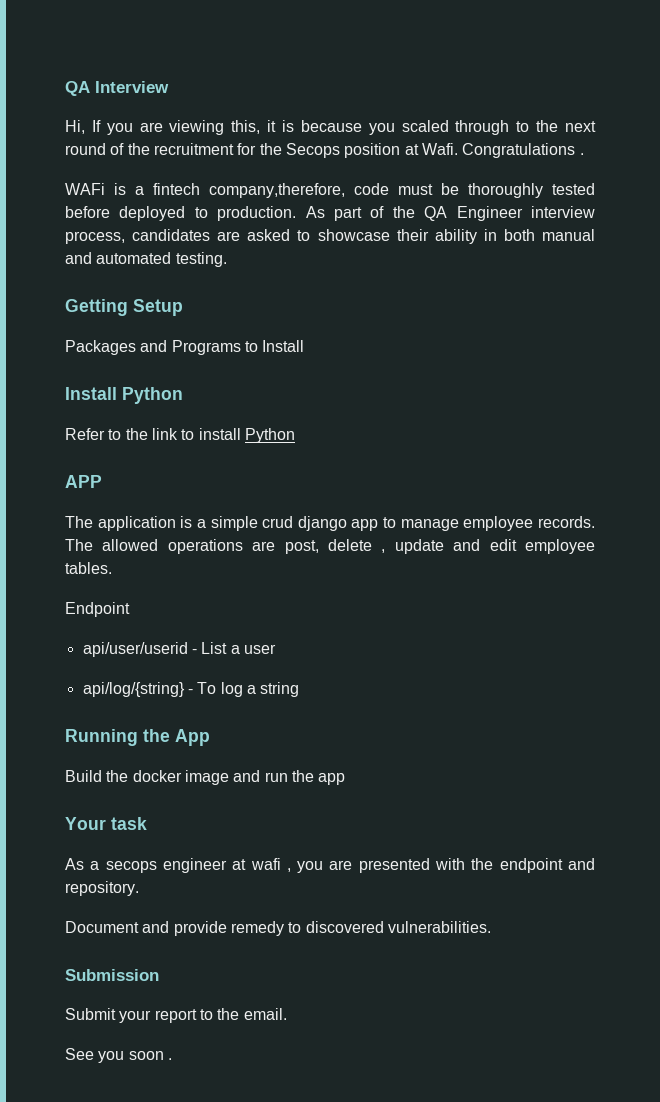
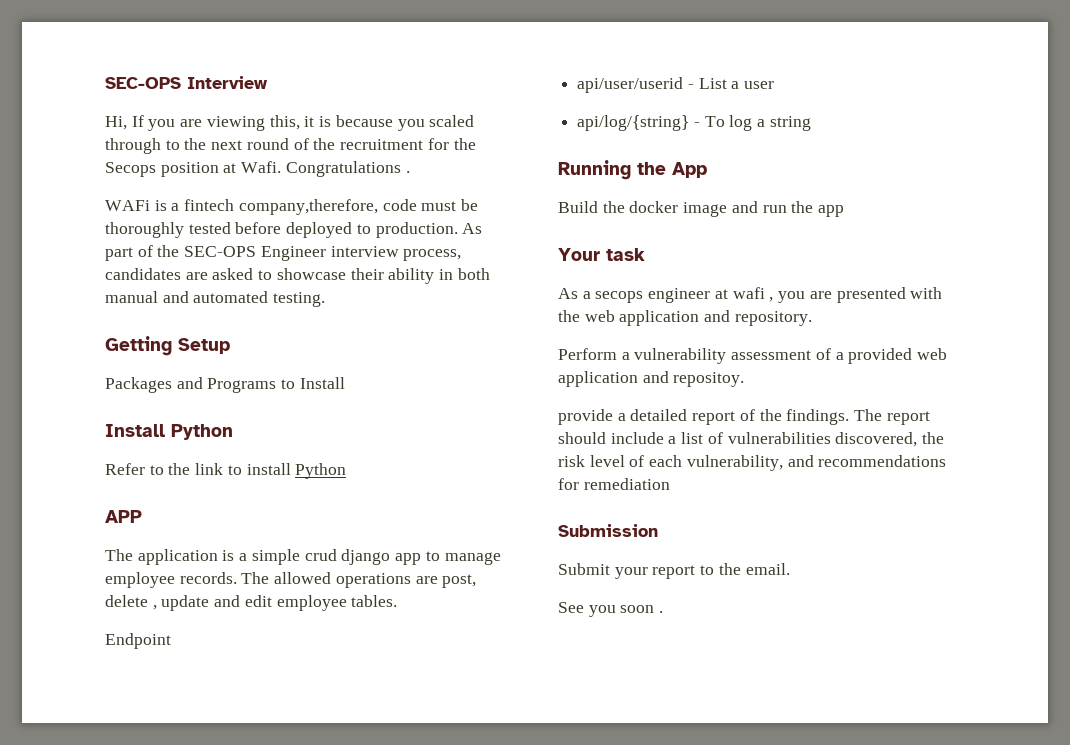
- QA Interview
+ SEC-OPS Interview
- As part of the QA Engineer interview process, candidates are asked to showcase their ability in both manual and automated testing.
+ As part of the SEC-OPS Engineer interview process, candidates are asked to showcase their ability in both manual and automated testing.
- As a secops engineer at wafi , you are presented with the endpoint and repository.
+ As a secops engineer at wafi , you are presented with the web application and repository.
- Document and provide remedy to discovered vulnerabilities.
+ Perform a vulnerability assessment of a provided web application and repositoy.
+ provide a detailed report of the findings. The report should include a list of vulnerabilities discovered, the risk level of each vulnerability, and recommendations for remediation

